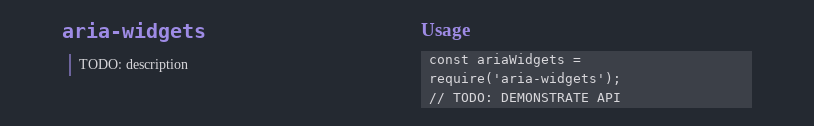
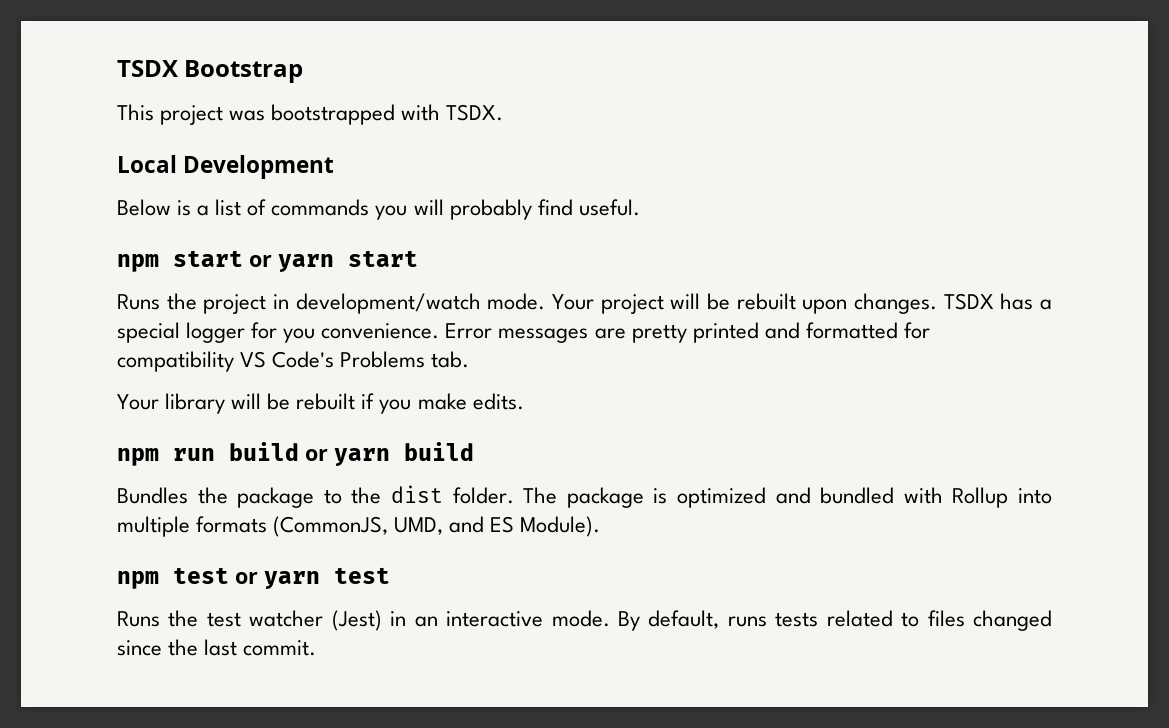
- aria-widgets
- TODO: description
- Usage
- const ariaWidgets = require('aria-widgets');
- // TODO: DEMONSTRATE API
+ TSDX Bootstrap
+ This project was bootstrapped with TSDX.
+ Local Development
+ Below is a list of commands you will probably find useful.
+ npm start or yarn start
+ Runs the project in development/watch mode. Your project will be rebuilt upon changes. TSDX has a special logger for you convenience. Error messages are pretty printed and formatted for compatibility VS Code's Problems tab.
+ Your library will be rebuilt if you make edits.
+ npm run build or yarn build
+ Bundles the package to the dist folder. The package is optimized and bundled with Rollup into multiple formats (CommonJS, UMD, and ES Module).
+ npm test or yarn test
+ Runs the test watcher (Jest) in an interactive mode. By default, runs tests related to files changed since the last commit.

